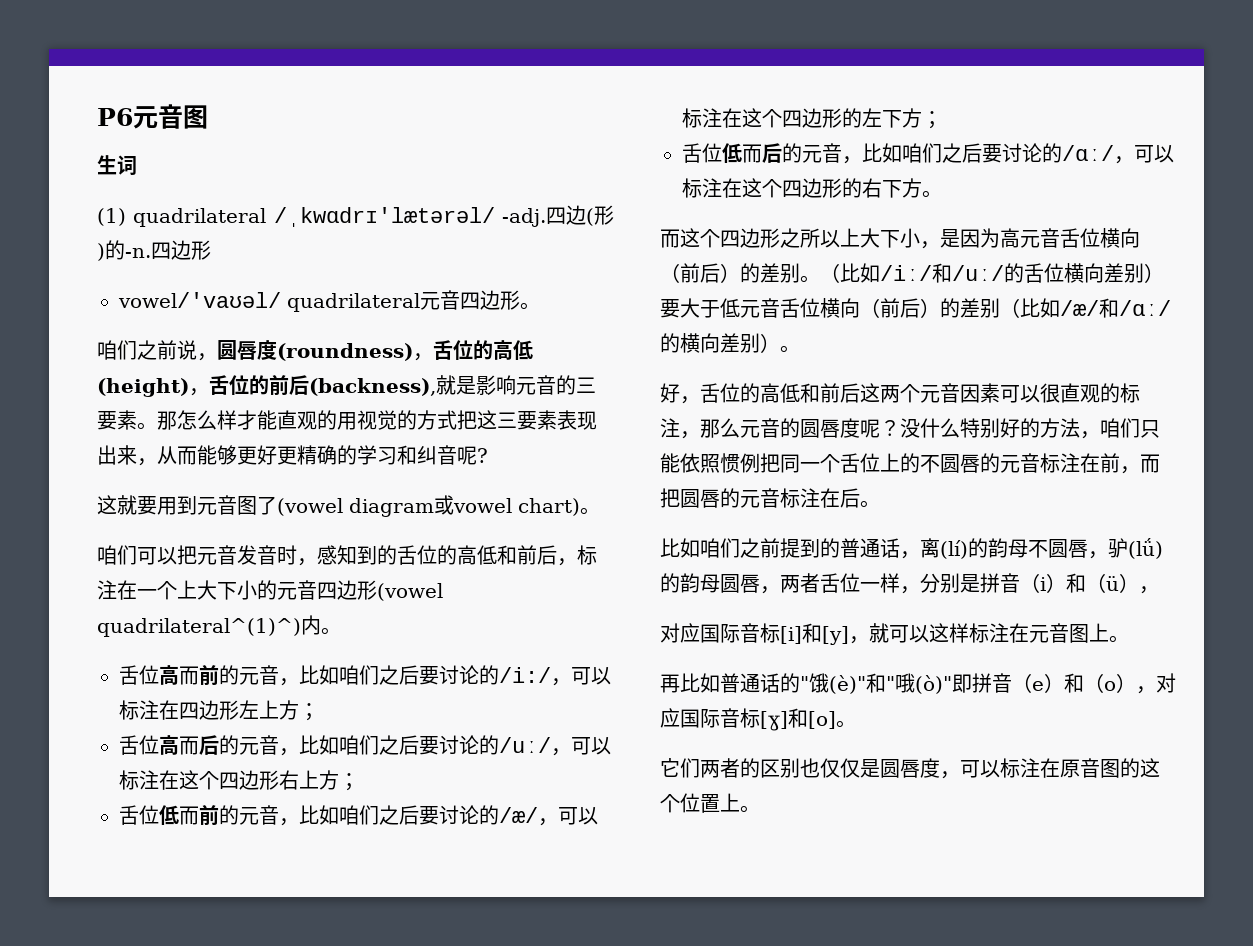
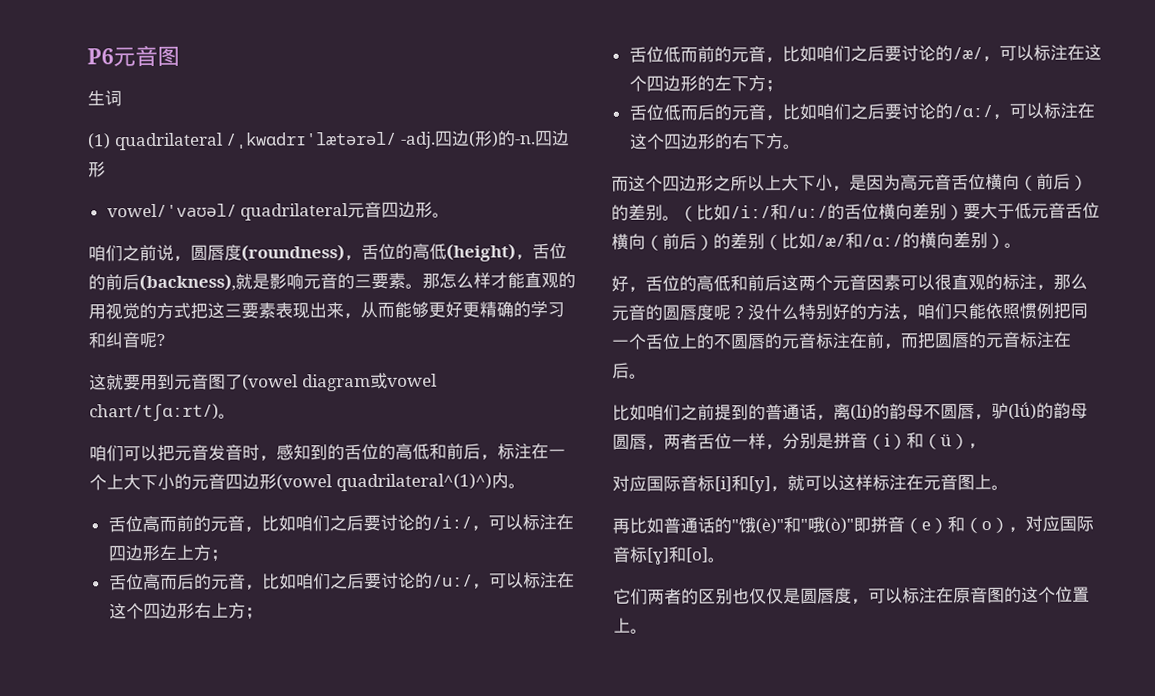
- 这就要用到元音图了(vowel diagram或vowel chart)。
+ 这就要用到元音图了(vowel diagram或vowel chart/tʃɑːrt/)。

